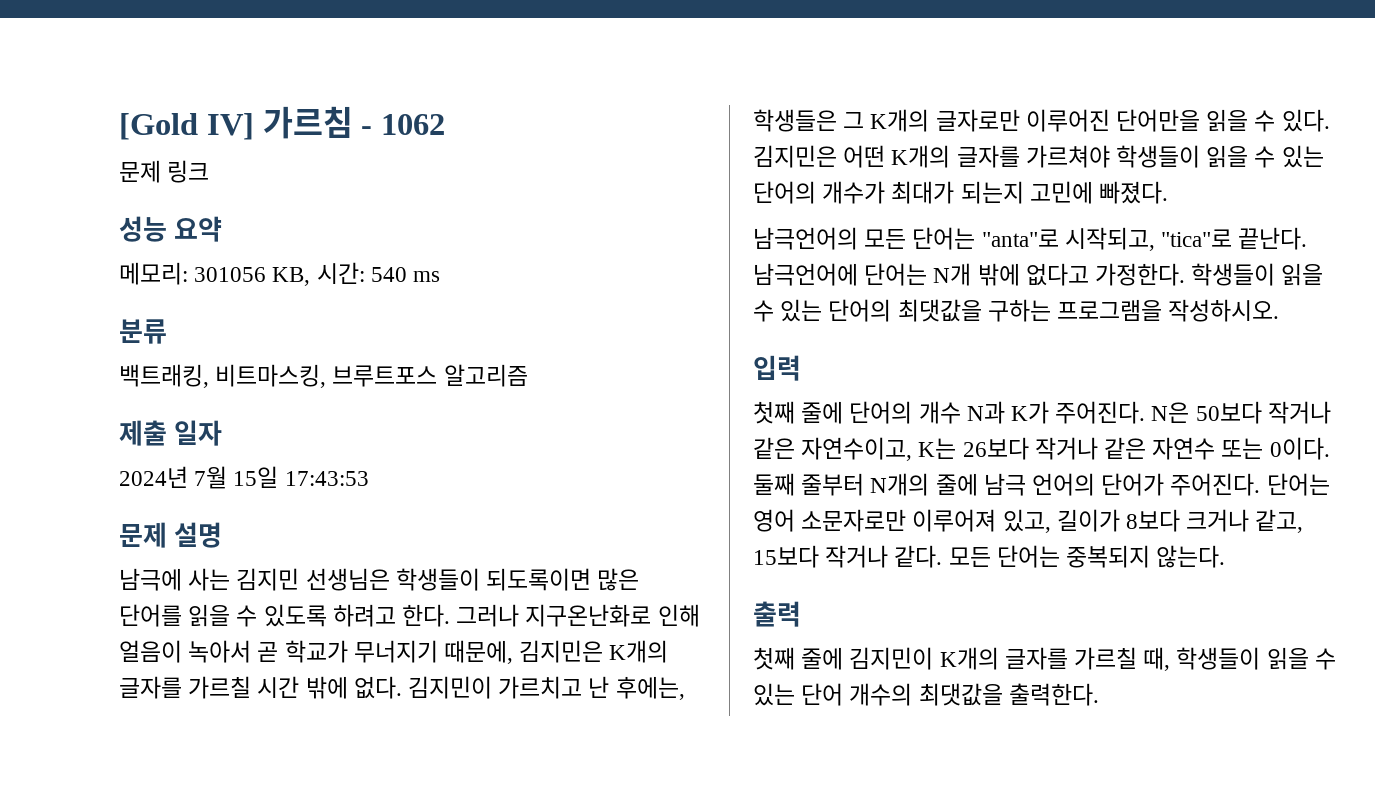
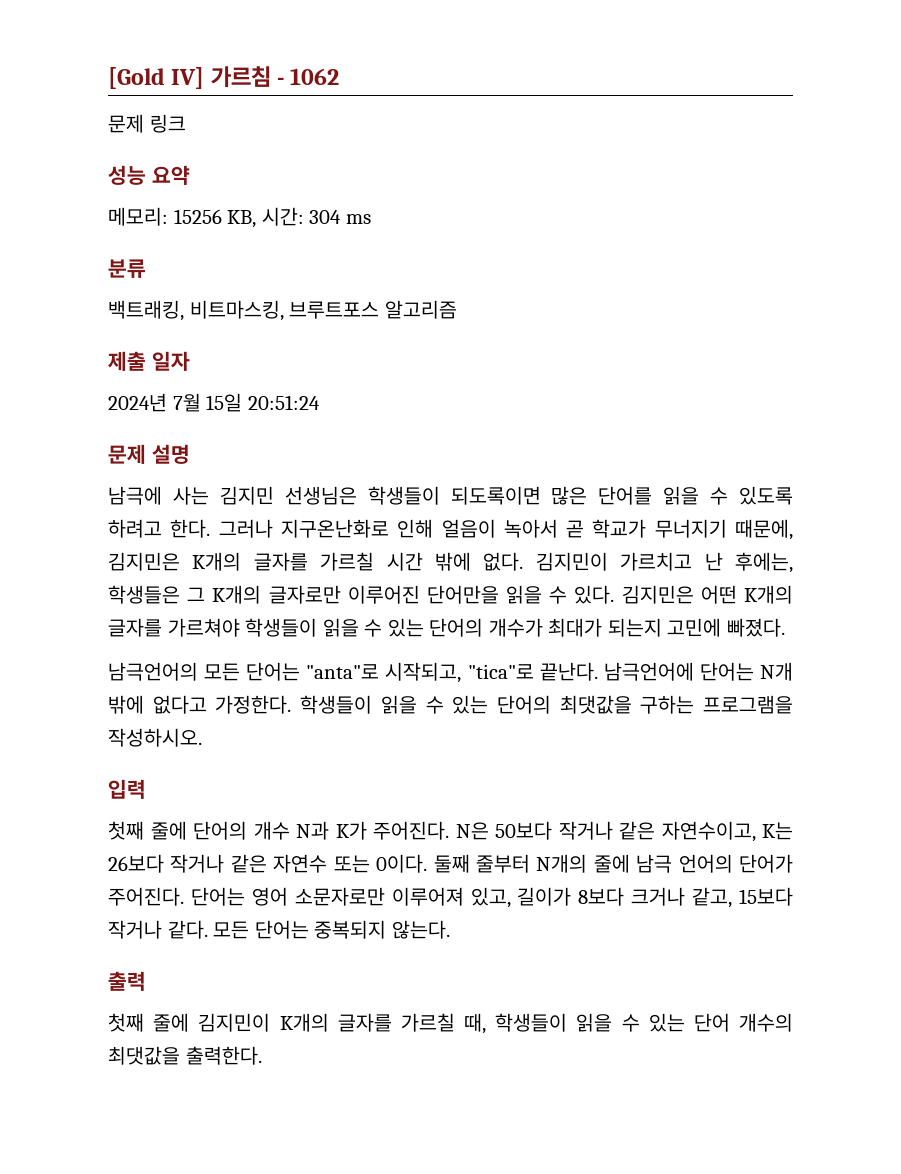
- 메모리: 301056 KB, 시간: 540 ms
+ 메모리: 15256 KB, 시간: 304 ms
- 2024년 7월 15일 17:43:53
+ 2024년 7월 15일 20:51:24

